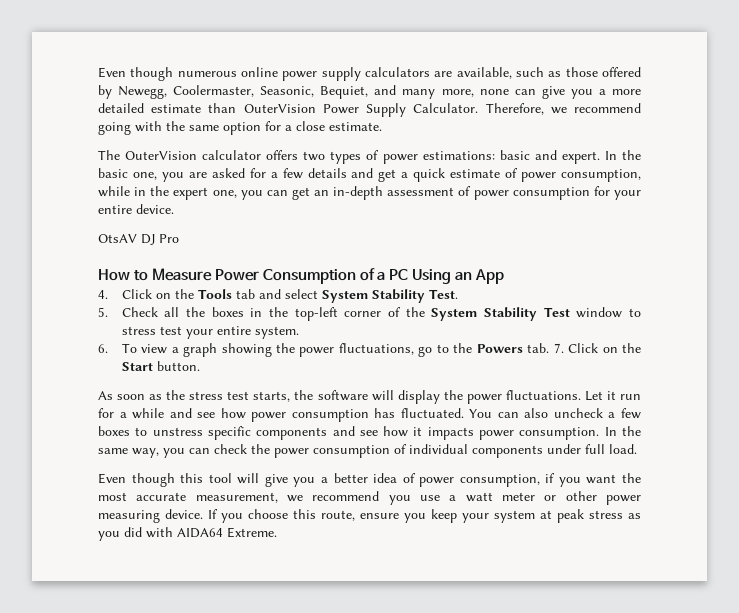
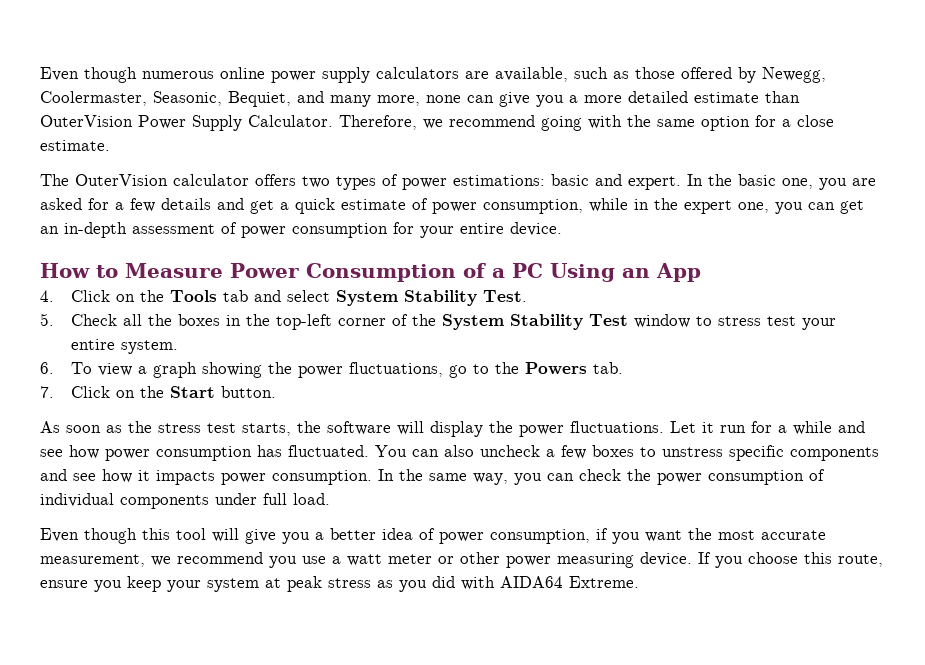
- OtsAV DJ Pro
- 6. To view a graph showing the power fluctuations, go to the Powers tab. 7. Click on the Start button.
+ 6. To view a graph showing the power fluctuations, go to the Powers tab.
+ 7. Click on the Start button.

